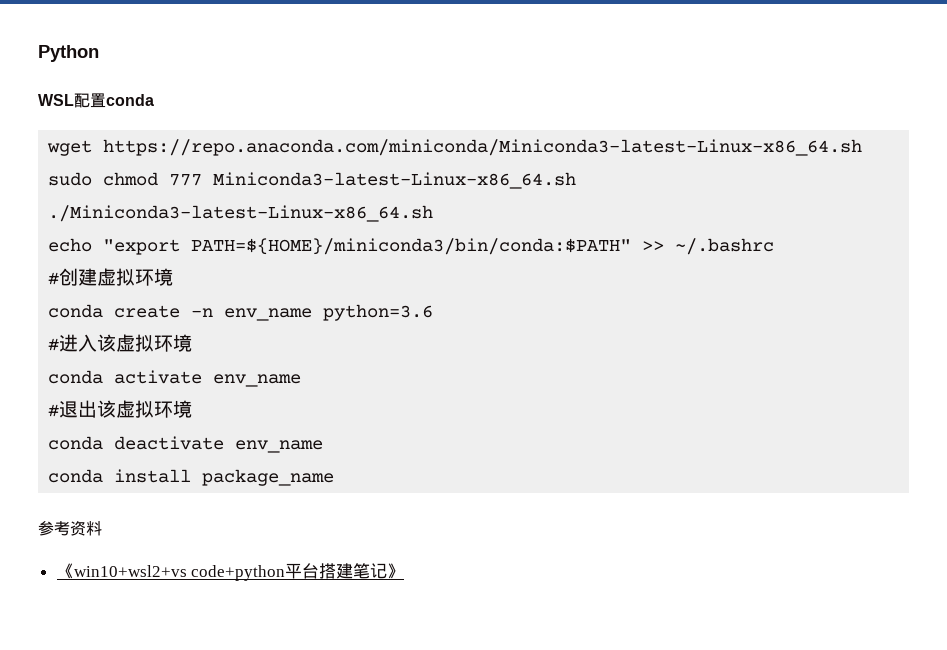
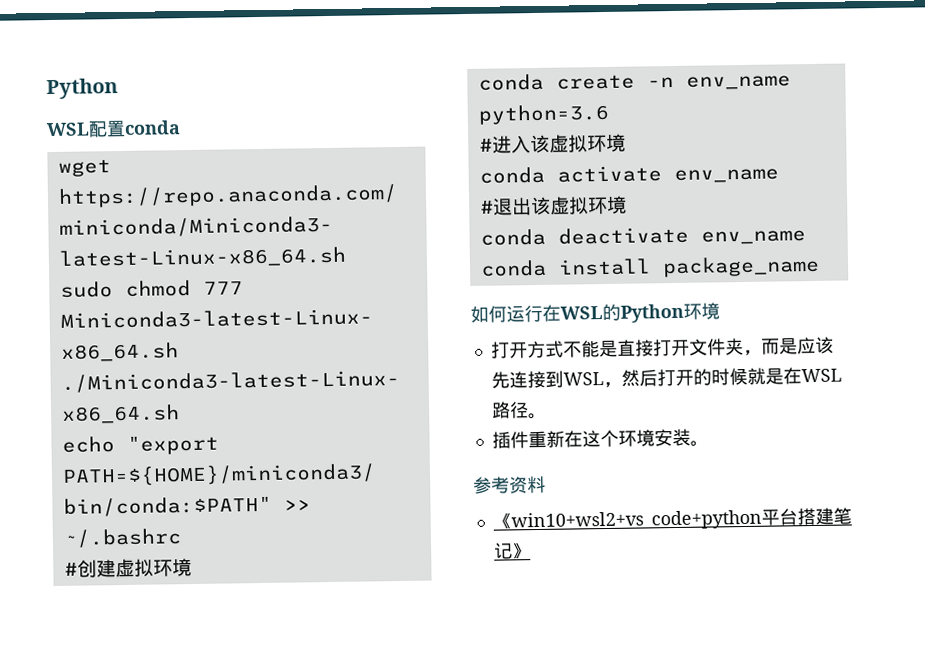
+ 如何运行在WSL的Python环境
+ 打开方式不能是直接打开文件夹，而是应该先连接到WSL，然后打开的时候就是在WSL路径。
+ 插件重新在这个环境安装。

